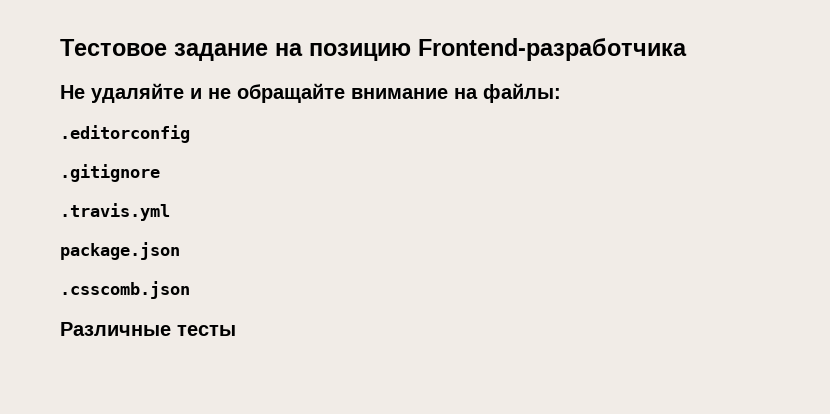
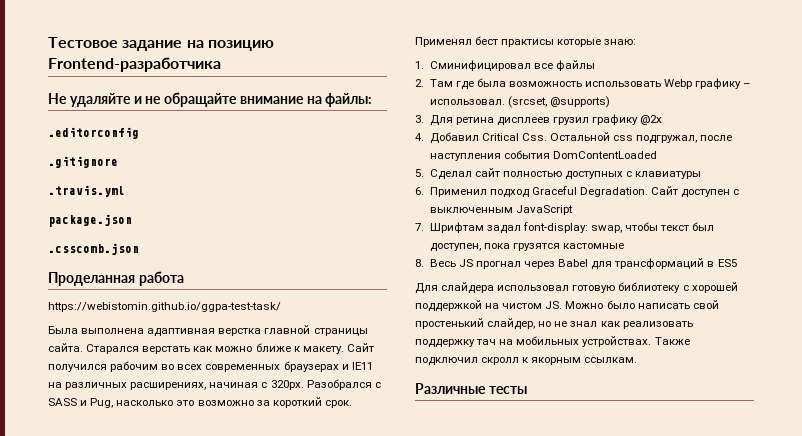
+ Проделанная работа
+ https://webistomin.github.io/ggpa-test-task/
+ Была выполнена адаптивная верстка главной страницы сайта. Старался верстать как можно ближе к макету. Сайт получился рабочим во всех современных браузерах и IE11 на различных расширениях, начиная с 320px. Разобрался с SASS и Pug, насколько это возможно за короткий срок. Применял бест практисы которые знаю:
+ 1. Сминифицировал все файлы
+ 2. Там где была возможность использовать Webp графику – использовал. (srcset, @supports)
+ 3. Для ретина дисплеев грузил графику @2x
+ 4. Добавил Critical Css. Остальной css подгружал, после наступления события DomContentLoaded
+ 5. Сделал сайт полностью доступных с клавиатуры
+ 6. Применил подход Graceful Degradation. Сайт доступен с выключенным JavaScript
+ 7. Шрифтам задал font-display: swap, чтобы текст был доступен, пока грузятся кастомные
+ 8. Весь JS прогнал через Babel для трансформаций в ES5
+ Для слайдера использовал готовую библиотеку с хорошей поддержкой на чистом JS. Можно было написать свой простенький слайдер, но не знал как реализовать поддержку тач на мобильных устройствах. Также подключил скролл к якорным ссылкам.

